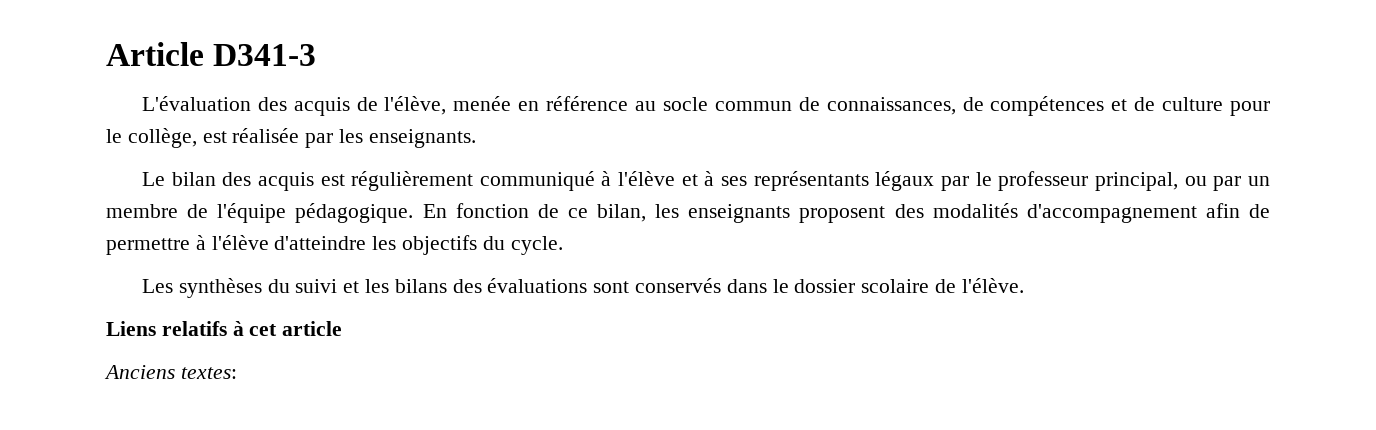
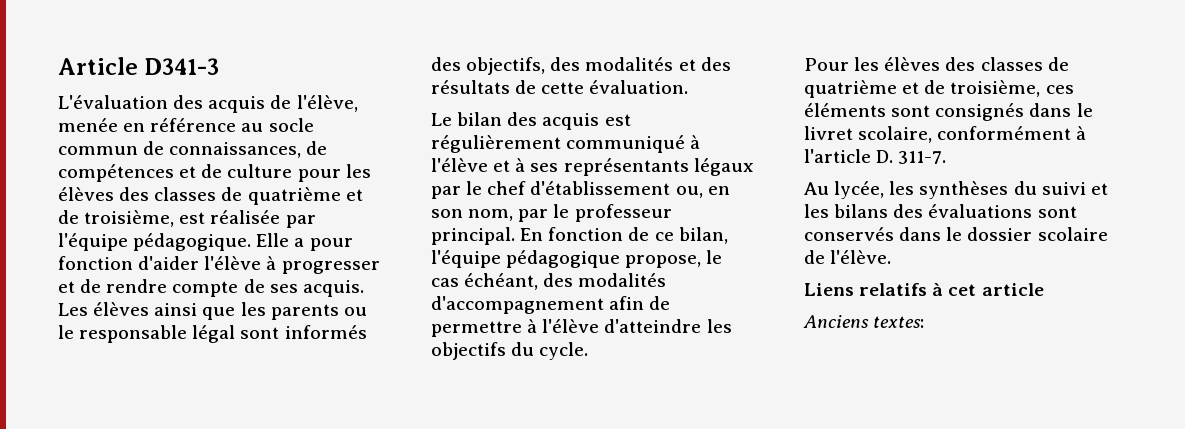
- L'évaluation des acquis de l'élève, menée en référence au socle commun de connaissances, de compétences et de culture pour le collège, est réalisée par les enseignants.
+ L'évaluation des acquis de l'élève, menée en référence au socle commun de connaissances, de compétences et de culture pour les élèves des classes de quatrième et de troisième, est réalisée par l'équipe pédagogique. Elle a pour fonction d'aider l'élève à progresser et de rendre compte de ses acquis. Les élèves ainsi que les parents ou le responsable légal sont informés des objectifs, des modalités et des résultats de cette évaluation.
- Le bilan des acquis est régulièrement communiqué à l'élève et à ses représentants légaux par le professeur principal, ou par un membre de l'équipe pédagogique.
+ Le bilan des acquis est régulièrement communiqué à l'élève et à ses représentants légaux par le chef d'établissement ou, en son nom, par le professeur principal.
- En fonction de ce bilan, les enseignants proposent des modalités d'accompagnement afin de permettre à l'élève d'atteindre les objectifs du cycle.
+ En fonction de ce bilan, l'équipe pédagogique propose, le cas échéant, des modalités d'accompagnement afin de permettre à l'élève d'atteindre les objectifs du cycle.
- Les synthèses du suivi et les bilans des évaluations sont conservés dans le dossier scolaire de l'élève.
+ Pour les élèves des classes de quatrième et de troisième, ces éléments sont consignés dans le livret scolaire, conformément à l'article D. 311-7.
+ Au lycée, les synthèses du suivi et les bilans des évaluations sont conservés dans le dossier scolaire de l'élève.

